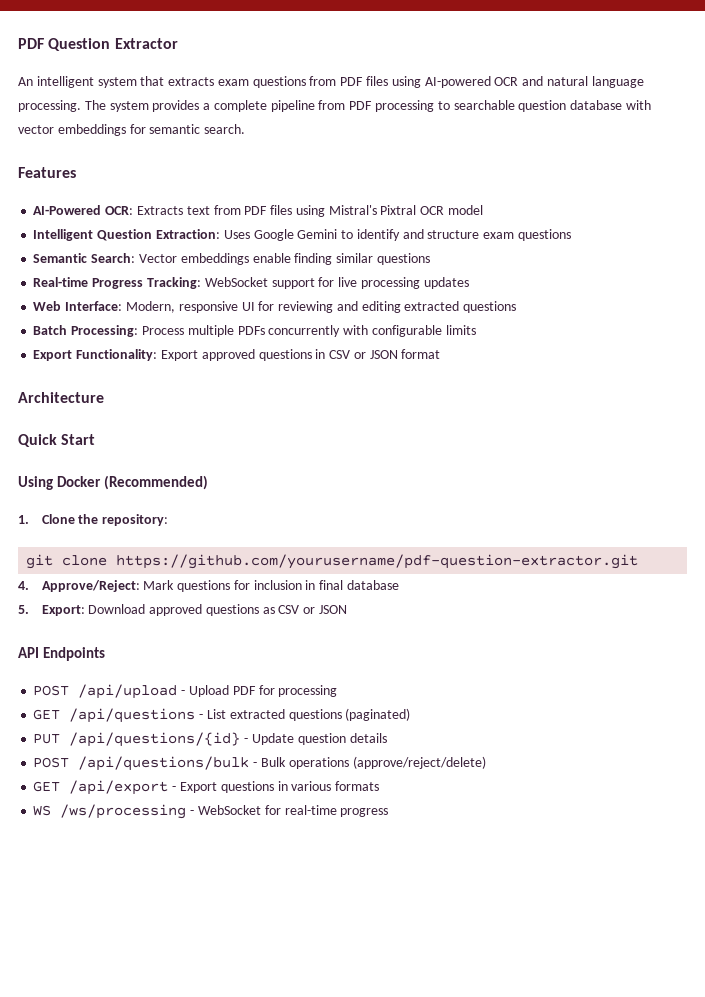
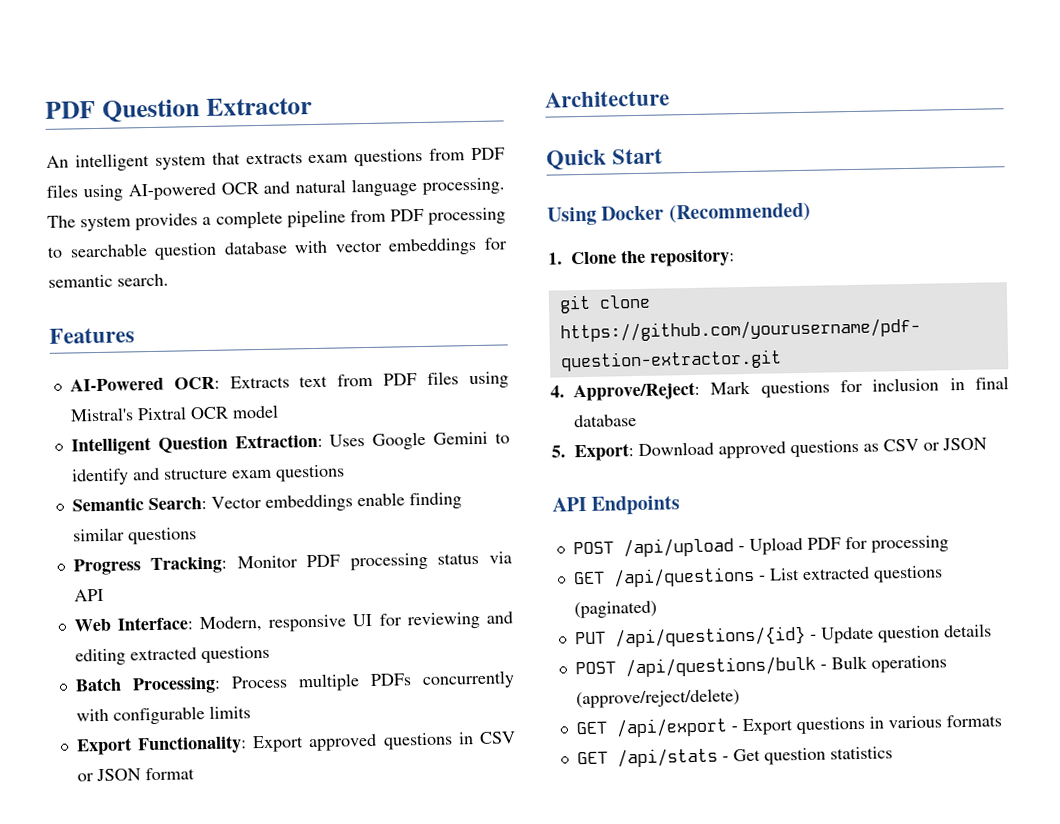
- Real-time Progress Tracking: WebSocket support for live processing updates
+ Progress Tracking: Monitor PDF processing status via API
- WS /ws/processing - WebSocket for real-time progress
+ GET /api/stats - Get question statistics

